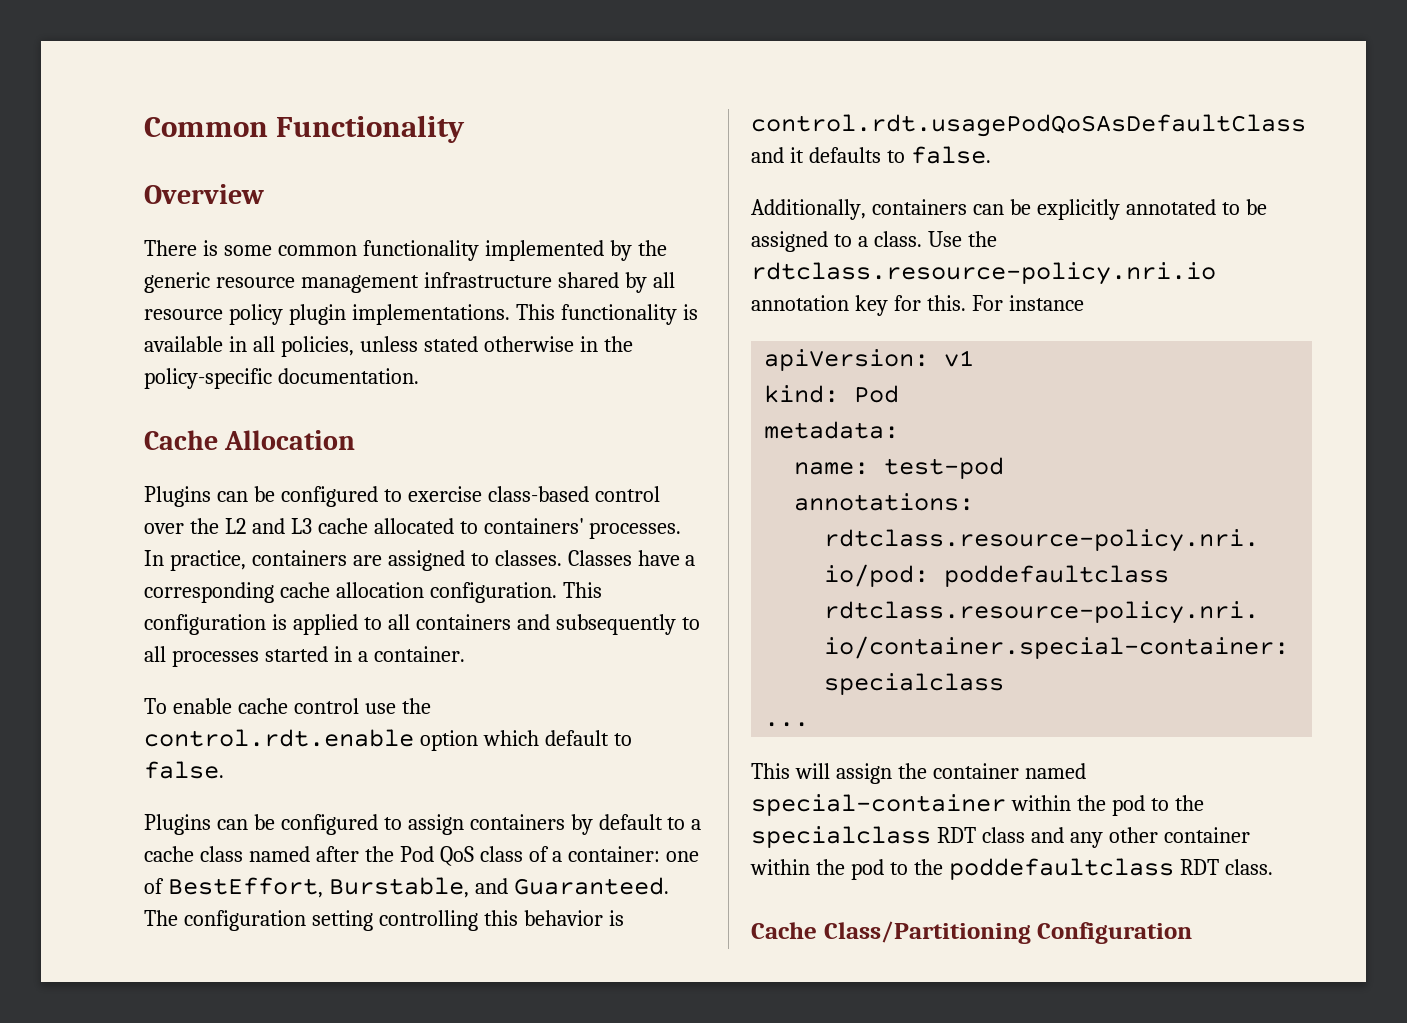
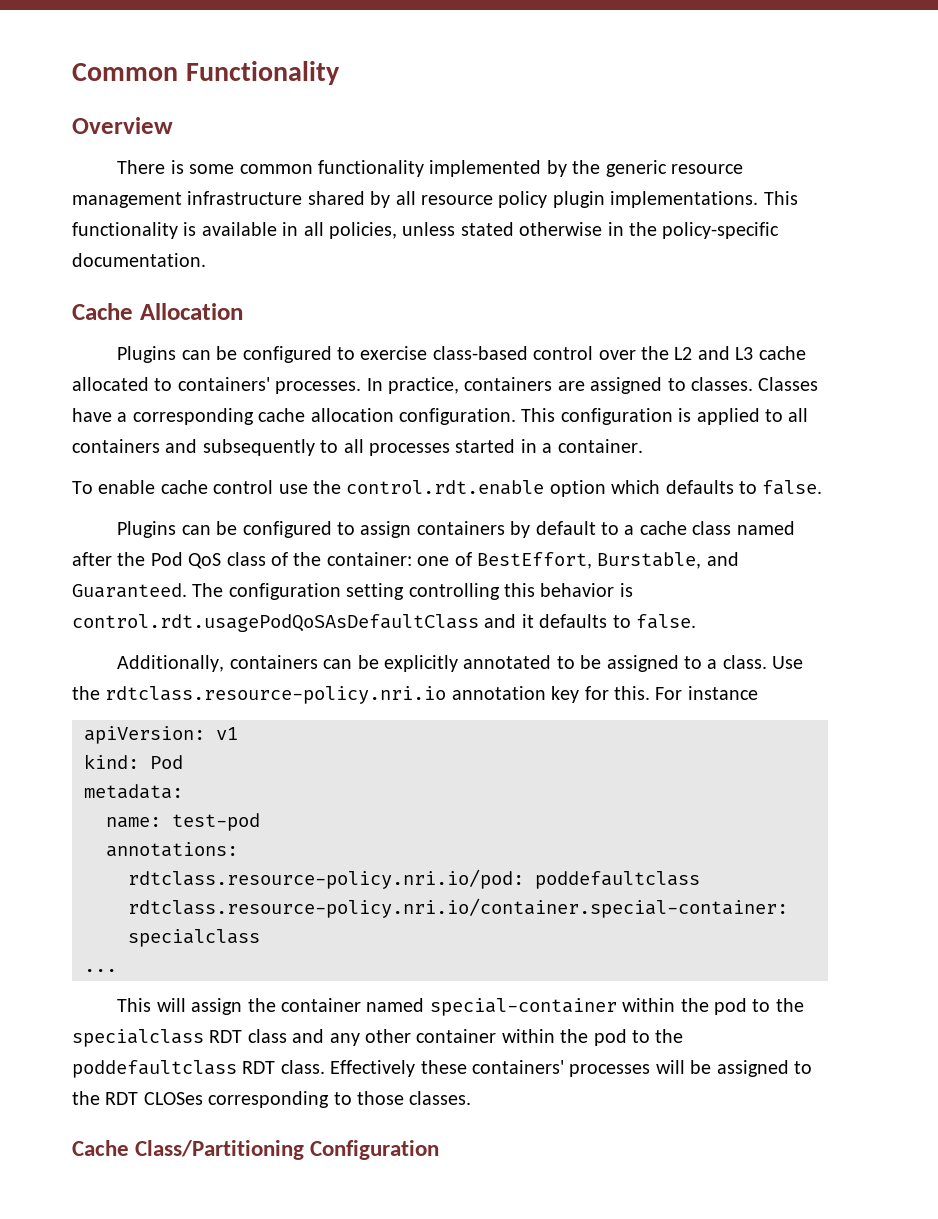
- To enable cache control use the control.rdt.enable option which default to false.
+ To enable cache control use the control.rdt.enable option which defaults to false.
- Plugins can be configured to assign containers by default to a cache class named after the Pod QoS class of a container: one of BestEffort, Burstable, and Guaranteed.
+ Plugins can be configured to assign containers by default to a cache class named after the Pod QoS class of the container: one of BestEffort, Burstable, and Guaranteed.
+ Effectively these containers' processes will be assigned to the RDT CLOSes corresponding to those classes.

